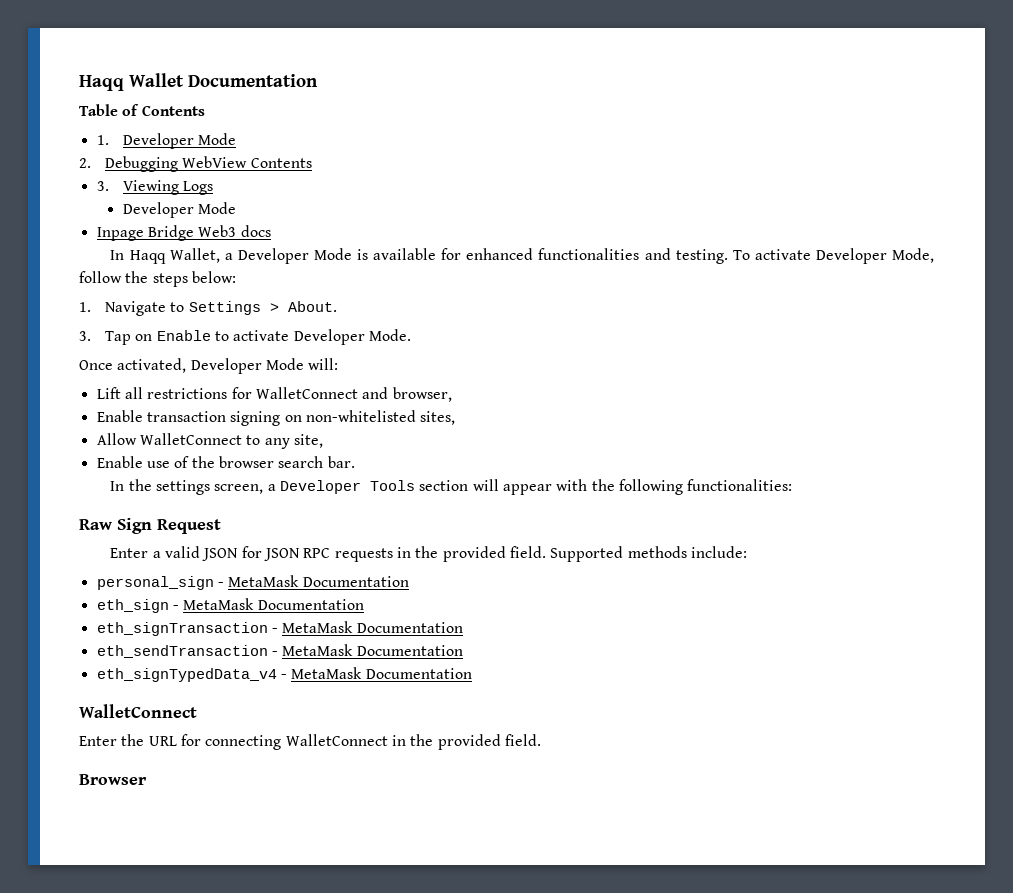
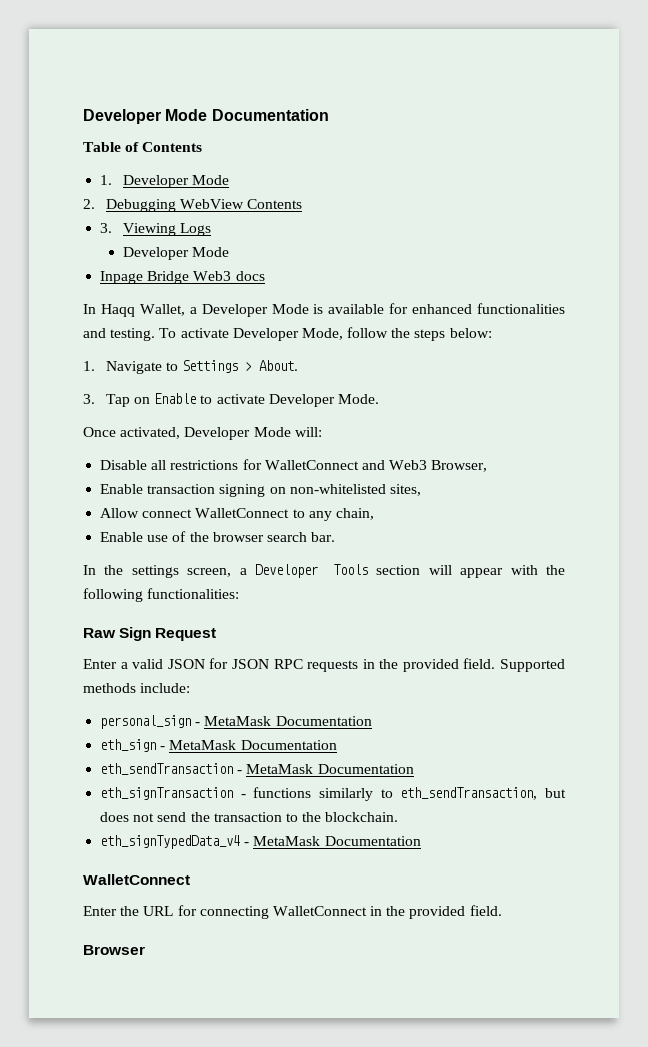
- Haqq Wallet Documentation
+ Developer Mode Documentation
- Lift all restrictions for WalletConnect and browser,
+ Disable all restrictions for WalletConnect and Web3 Browser,
- Allow WalletConnect to any site,
+ Allow connect WalletConnect to any chain,
- eth_signTransaction - MetaMask Documentation
  eth_sendTransaction - MetaMask Documentation
+ eth_signTransaction - functions similarly to eth_sendTransaction, but does not send the transaction to the blockchain.

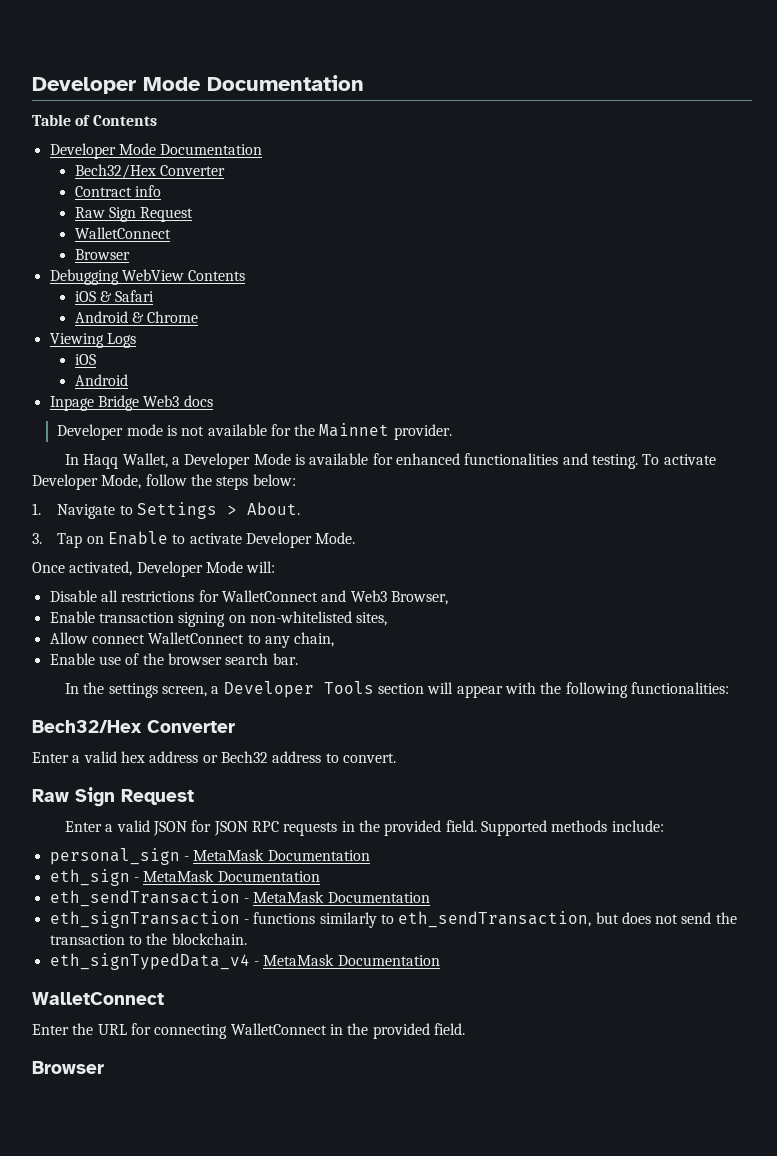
  Table of Contents
- 1. Developer Mode
- 2. Debugging WebView Contents
- 3. Viewing Logs
- Developer Mode
+ Developer Mode Documentation
+ Bech32/Hex Converter
+ Contract info
+ Raw Sign Request
+ WalletConnect
+ Browser
+ Debugging WebView Contents
+ iOS & Safari
+ Android & Chrome
+ Viewing Logs
+ iOS
+ Android
+ Developer mode is not available for the Mainnet provider.
  In the settings screen, a Developer Tools section will appear with the following functionalities:
+ Bech32/Hex Converter
+ Enter a valid hex address or Bech32 address to convert.

